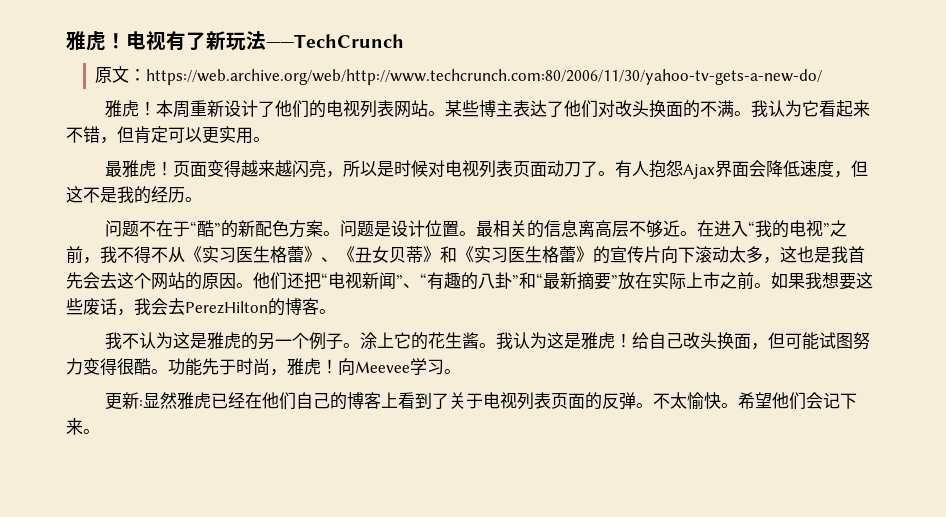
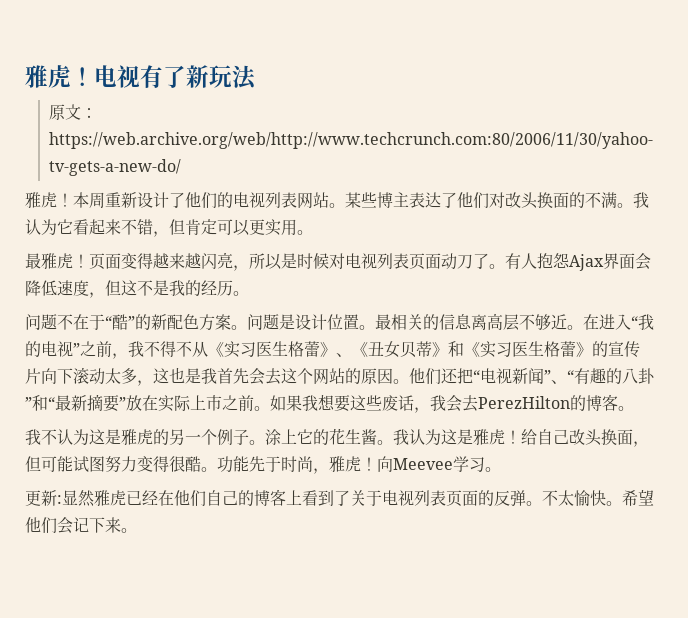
- 电视有了新玩法——TechCrunch
+ 电视有了新玩法

